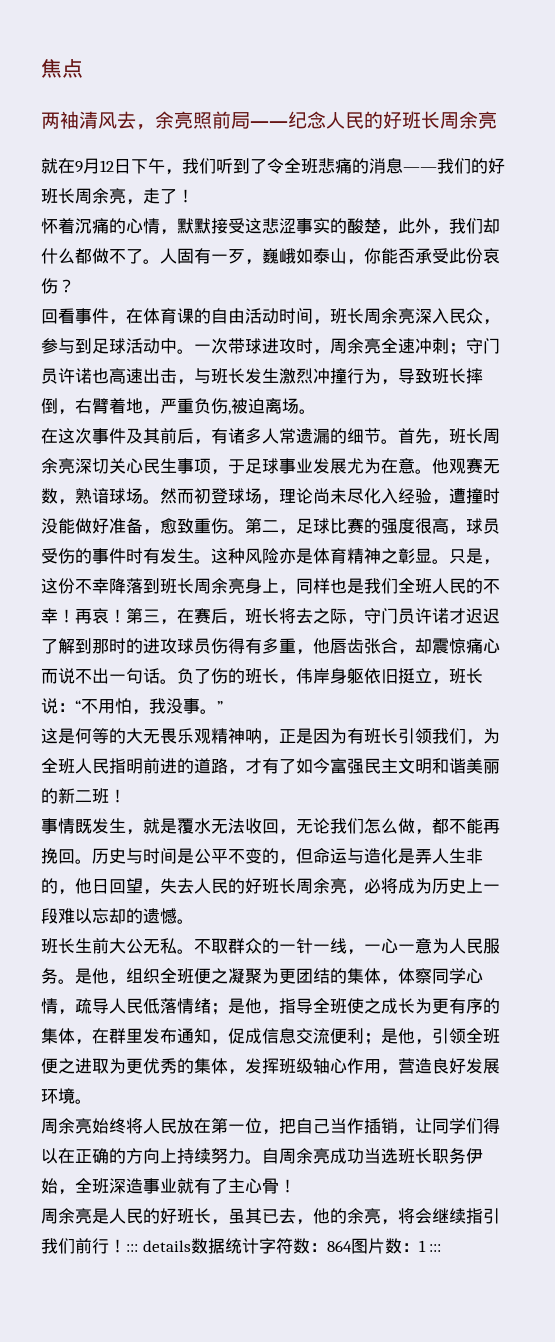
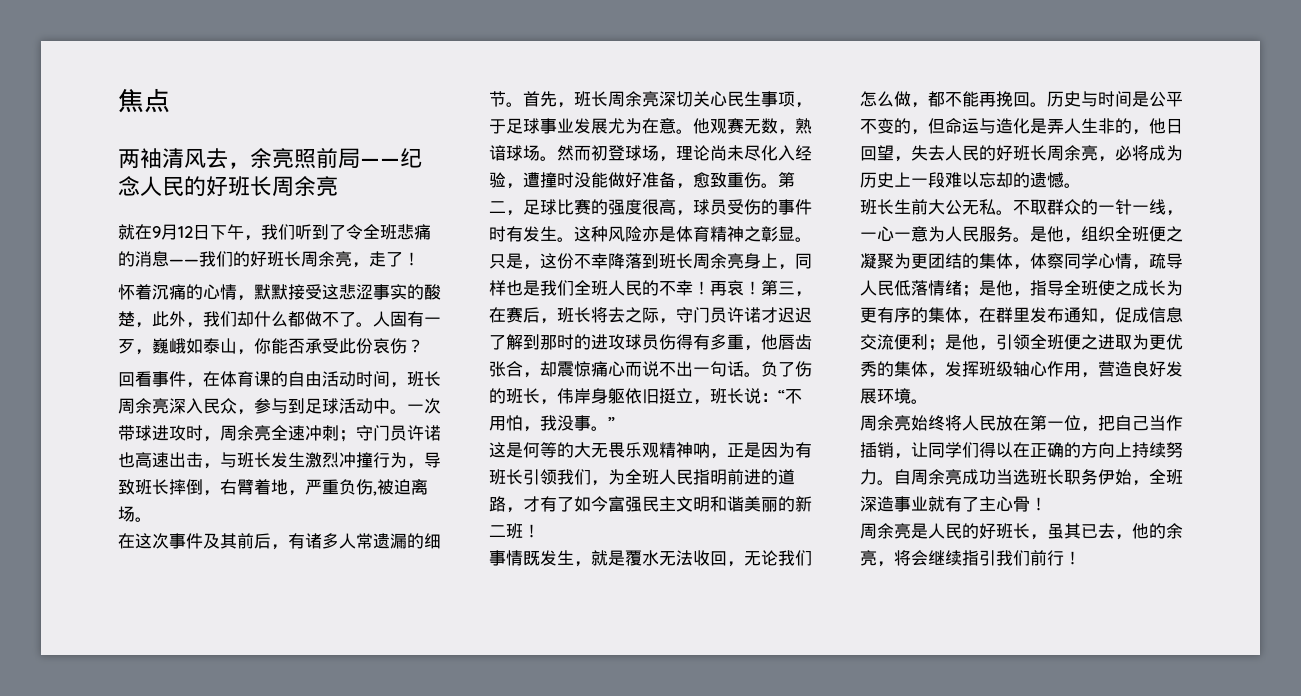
- 周余亮是人民的好班长，虽其已去，他的余亮，将会继续指引我们前行！::: details数据统计字符数：864图片数：1 :::
+ 周余亮是人民的好班长，虽其已去，他的余亮，将会继续指引我们前行！

